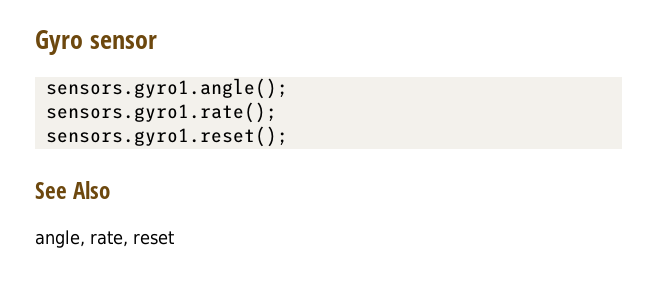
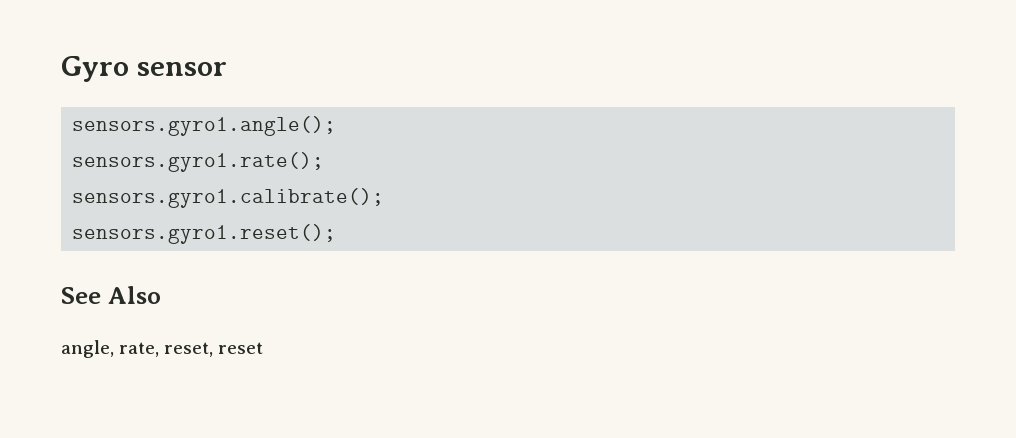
+ sensors.gyro1.calibrate();
- angle, rate, reset
+ angle, rate, reset, reset

